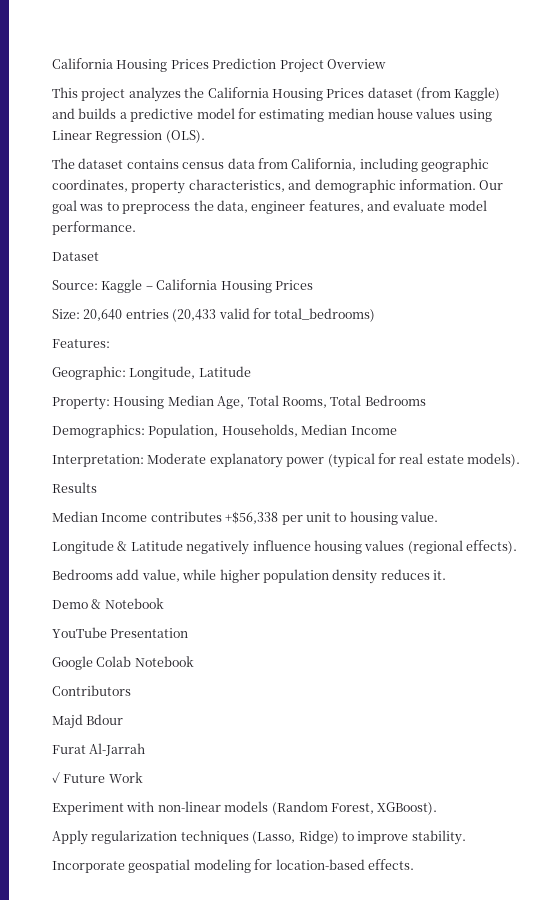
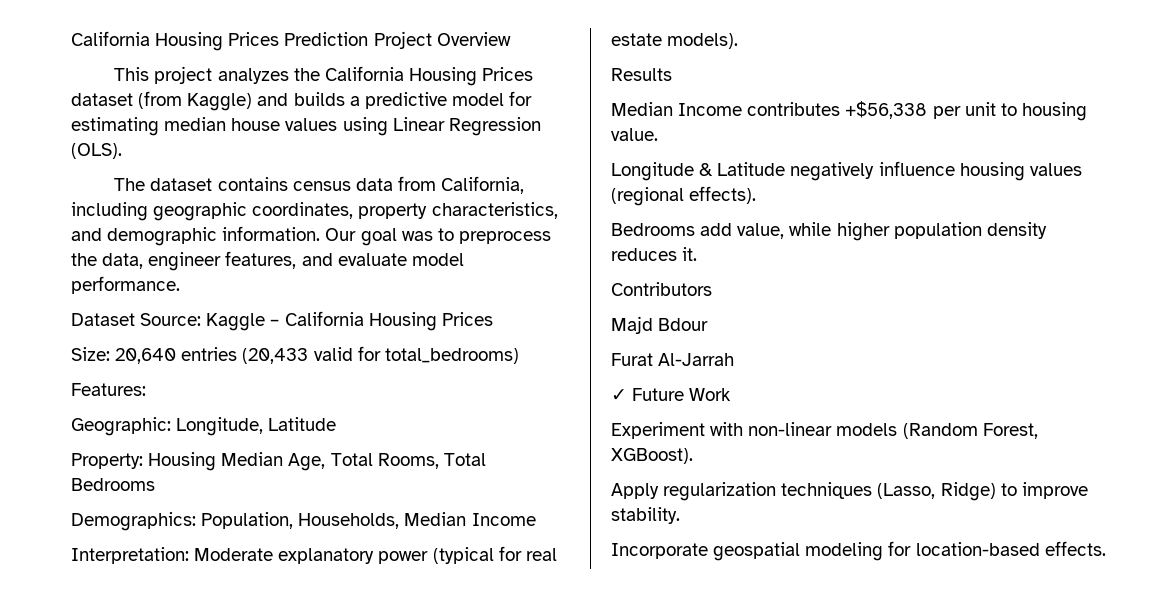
- Dataset
- Source: Kaggle – California Housing Prices
+ Dataset Source: Kaggle – California Housing Prices
- Demo & Notebook
- YouTube Presentation
- Google Colab Notebook

